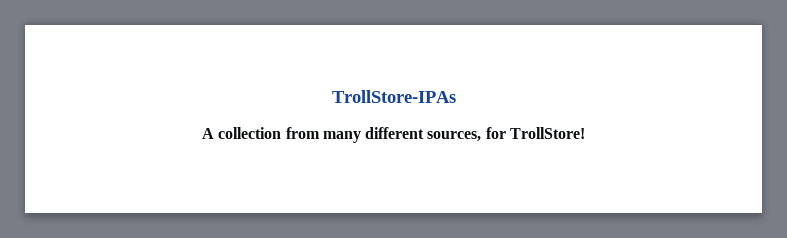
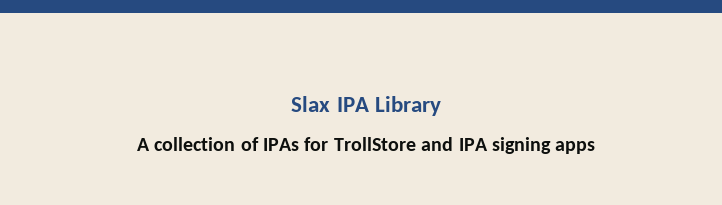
- TrollStore-IPAs
+ Slax IPA Library
- A collection from many different sources, for TrollStore!
+ A collection of IPAs for TrollStore and IPA signing apps

